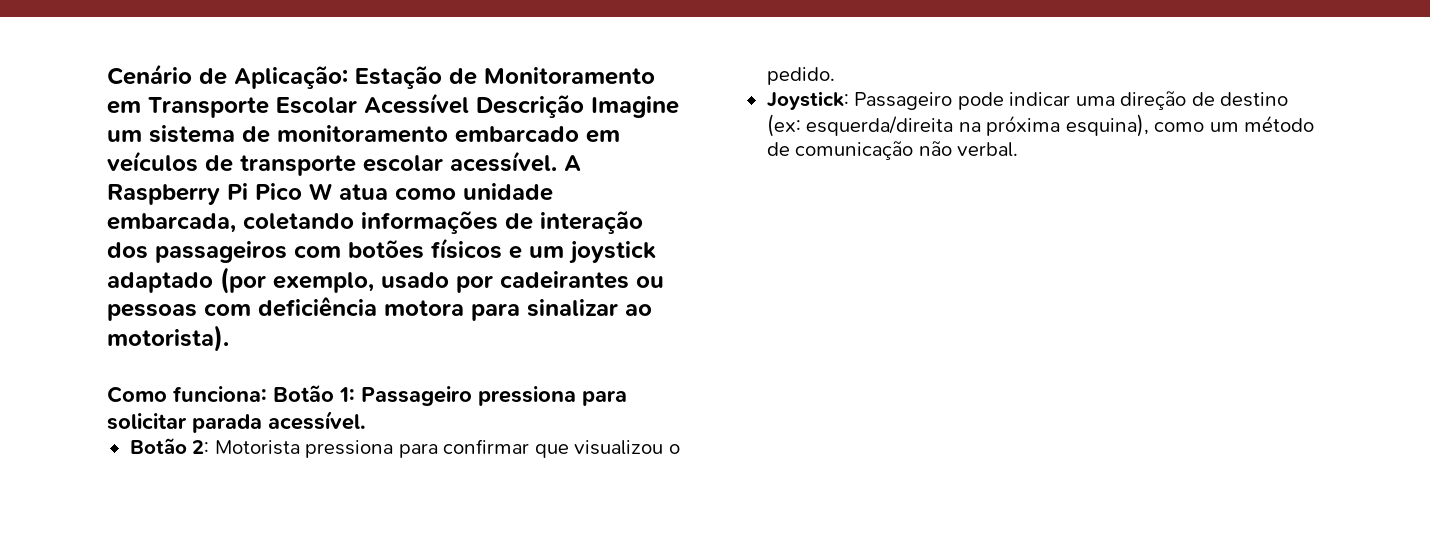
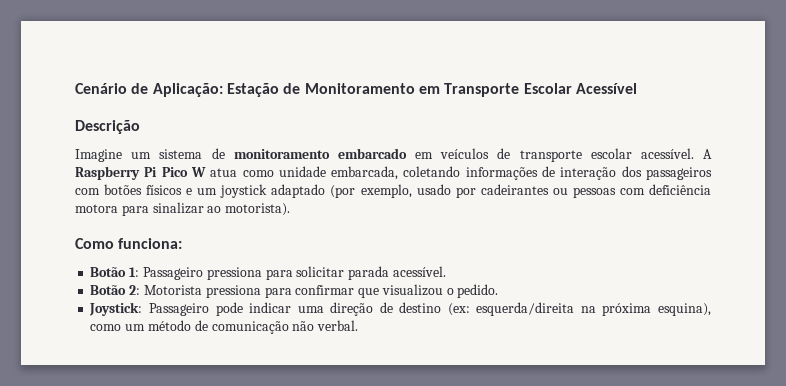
- Cenário de Aplicação: Estação de Monitoramento em Transporte Escolar Acessível Descrição Imagine um sistema de monitoramento embarcado em veículos de transporte escolar acessível.
+ Cenário de Aplicação: Estação de Monitoramento em Transporte Escolar Acessível
+ Descrição
+ Imagine um sistema de monitoramento embarcado em veículos de transporte escolar acessível.
- Como funciona: Botão 1: Passageiro pressiona para solicitar parada acessível.
+ Como funciona:
+ Botão 1: Passageiro pressiona para solicitar parada acessível.

